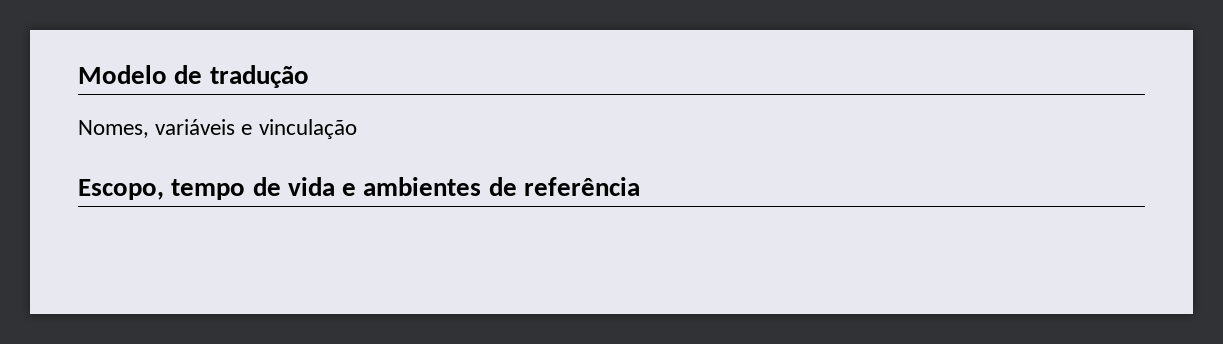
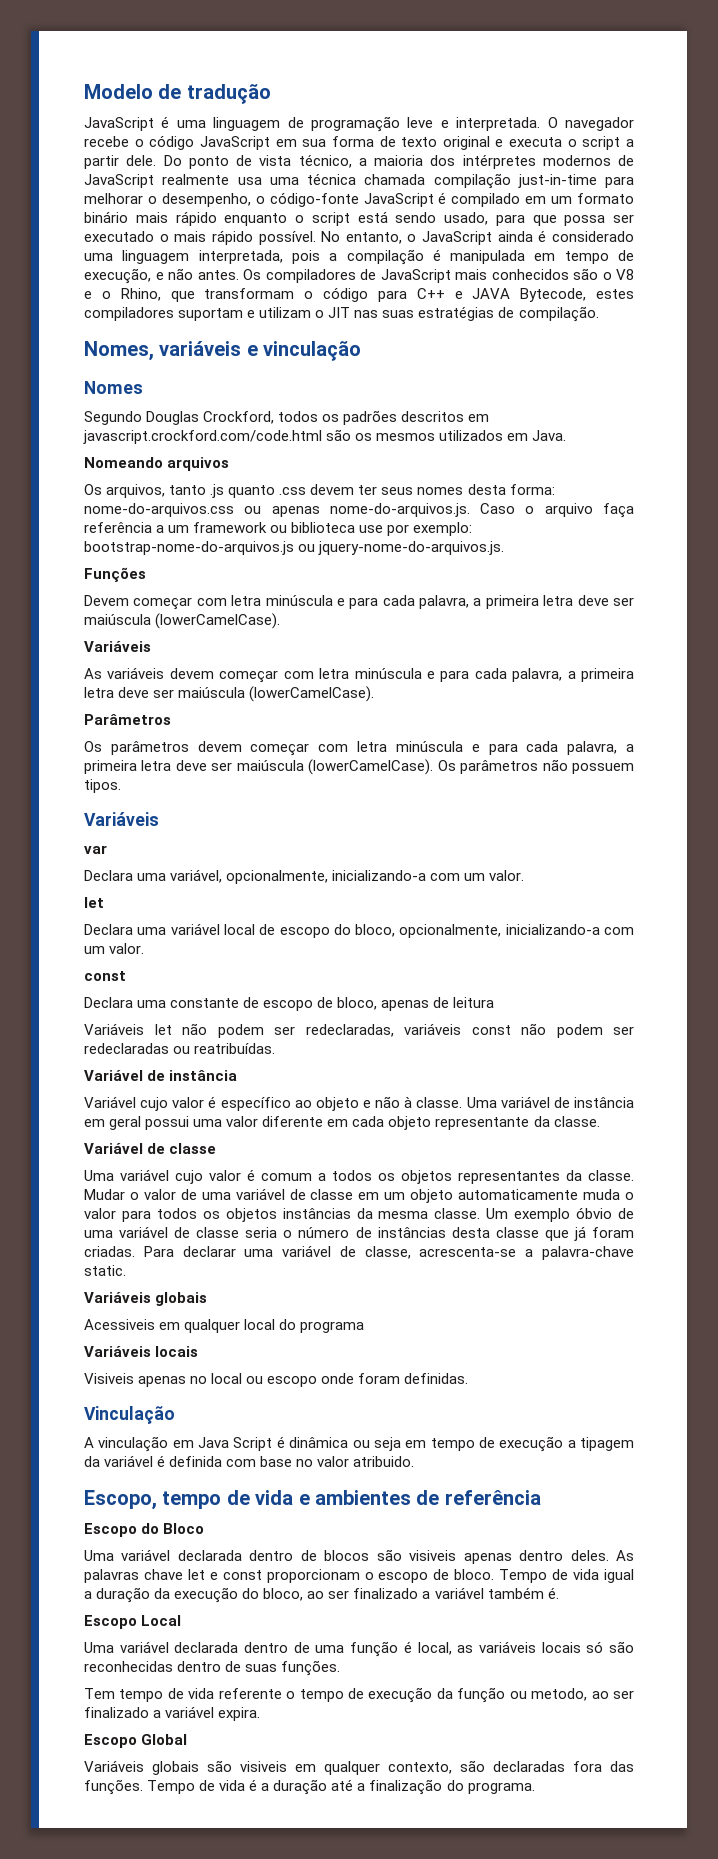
+ JavaScript é uma linguagem de programação leve e interpretada. O navegador recebe o código JavaScript em sua forma de texto original e executa o script a partir dele. Do ponto de vista técnico, a maioria dos intérpretes modernos de JavaScript realmente usa uma técnica chamada compilação just-in-time para melhorar o desempenho, o código-fonte JavaScript é compilado em um formato binário mais rápido enquanto o script está sendo usado, para que possa ser executado o mais rápido possível. No entanto, o JavaScript ainda é considerado uma linguagem interpretada, pois a compilação é manipulada em tempo de execução, e não antes. Os compiladores de JavaScript mais conhecidos são o V8 e o Rhino, que transformam o código para C++ e JAVA Bytecode, estes compiladores suportam e utilizam o JIT nas suas estratégias de compilação.
  Nomes, variáveis e vinculação
+ Nomes
+ Segundo Douglas Crockford, todos os padrões descritos em javascript.crockford.com/code.html são os mesmos utilizados em Java.
+ Nomeando arquivos
+ Os arquivos, tanto .js quanto .css devem ter seus nomes desta forma: nome-do-arquivos.css ou apenas nome-do-arquivos.js. Caso o arquivo faça referência a um framework ou biblioteca use por exemplo: bootstrap-nome-do-arquivos.js ou jquery-nome-do-arquivos.js.
+ Funções
+ Devem começar com letra minúscula e para cada palavra, a primeira letra deve ser maiúscula (lowerCamelCase).
+ Variáveis
+ As variáveis devem começar com letra minúscula e para cada palavra, a primeira letra deve ser maiúscula (lowerCamelCase).
+ Parâmetros
+ Os parâmetros devem começar com letra minúscula e para cada palavra, a primeira letra deve ser maiúscula (lowerCamelCase). Os parâmetros não possuem tipos.
+ Variáveis
+ var
+ Declara uma variável, opcionalmente, inicializando-a com um valor.
+ let
+ Declara uma variável local de escopo do bloco, opcionalmente, inicializando-a com um valor.
+ const
+ Declara uma constante de escopo de bloco, apenas de leitura
+ Variáveis let não podem ser redeclaradas, variáveis const não podem ser redeclaradas ou reatribuídas.
+ Variável de instância
+ Variável cujo valor é específico ao objeto e não à classe. Uma variável de instância em geral possui uma valor diferente em cada objeto representante da classe.
+ Variável de classe
+ Uma variável cujo valor é comum a todos os objetos representantes da classe. Mudar o valor de uma variável de classe em um objeto automaticamente muda o valor para todos os objetos instâncias da mesma classe. Um exemplo óbvio de uma variável de classe seria o número de instâncias desta classe que já foram criadas. Para declarar uma variável de classe, acrescenta-se a palavra-chave static.
+ Variáveis globais
+ Acessiveis em qualquer local do programa
+ Variáveis locais
+ Visiveis apenas no local ou escopo onde foram definidas.
+ Vinculação
+ A vinculação em Java Script é dinâmica ou seja em tempo de execução a tipagem da variável é definida com base no valor atribuido.
+ Escopo do Bloco
+ Uma variável declarada dentro de blocos são visiveis apenas dentro deles. As palavras chave let e const proporcionam o escopo de bloco. Tempo de vida igual a duração da execução do bloco, ao ser finalizado a variável também é.
+ Escopo Local
+ Uma variável declarada dentro de uma função é local, as variáveis locais só são reconhecidas dentro de suas funções.
+ Tem tempo de vida referente o tempo de execução da função ou metodo, ao ser finalizado a variável expira.
+ Escopo Global
+ Variáveis globais são visiveis em qualquer contexto, são declaradas fora das funções. Tempo de vida é a duração até a finalização do programa.

